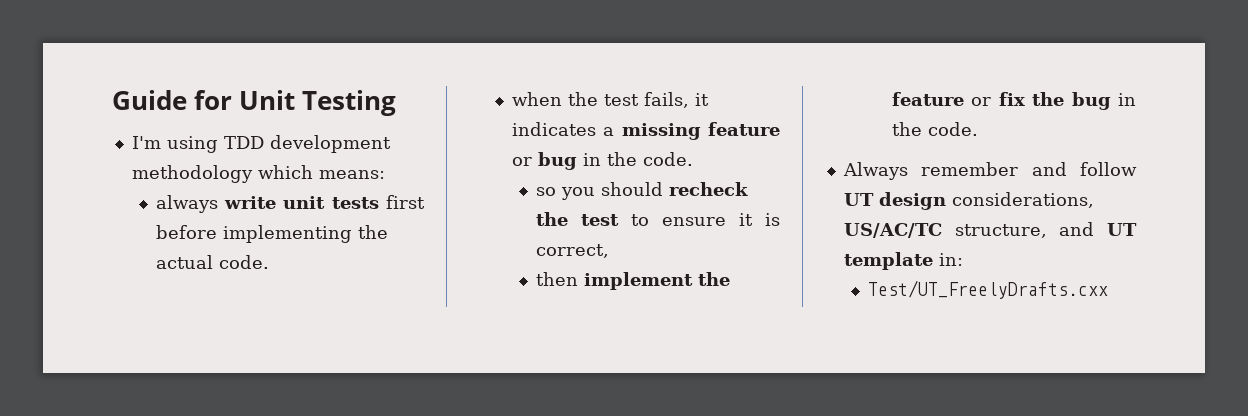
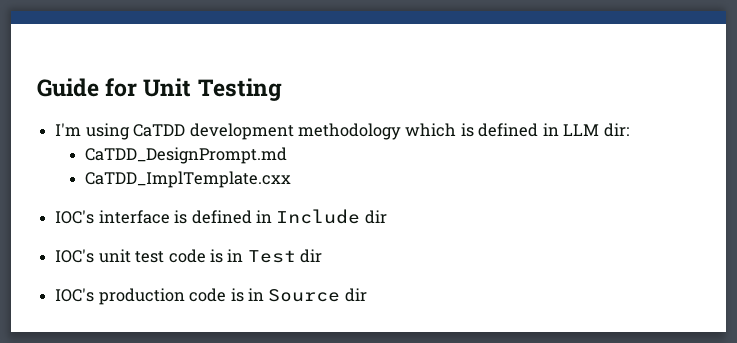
- I'm using TDD development methodology which means:
- always write unit tests first before implementing the actual code.
- when the test fails, it indicates a missing feature or bug in the code.
- so you should recheck the test to ensure it is correct,
- then implement the feature or fix the bug in the code.
- Always remember and follow UT design considerations, US/AC/TC structure, and UT template in:
- Test/UT_FreelyDrafts.cxx
+ I'm using CaTDD development methodology which is defined in LLM dir:
+ CaTDD_DesignPrompt.md
+ CaTDD_ImplTemplate.cxx
+ IOC's interface is defined in Include dir
+ IOC's unit test code is in Test dir
+ IOC's production code is in Source dir

